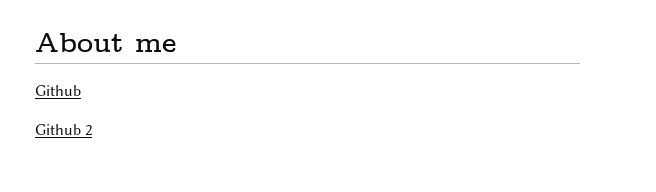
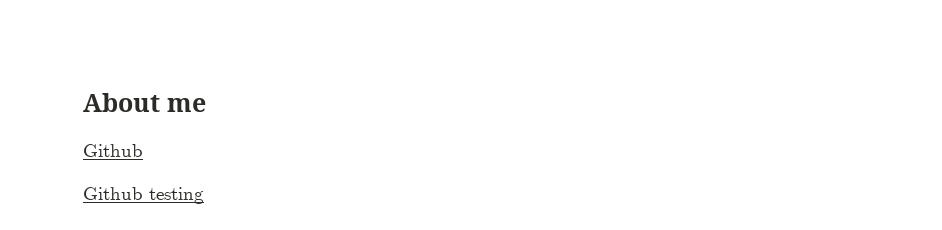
- Github 2
+ Github testing

